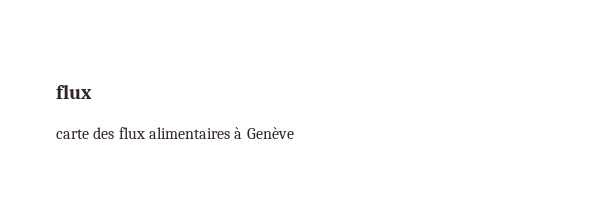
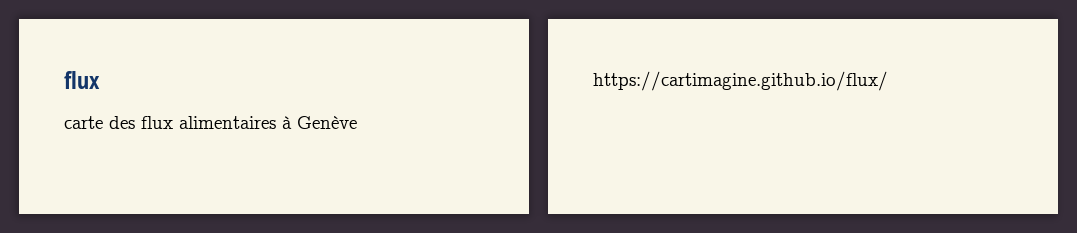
- carte des flux alimentaires à Genève
+ carte des flux alimentaires à Genève https://cartimagine.github.io/flux/

